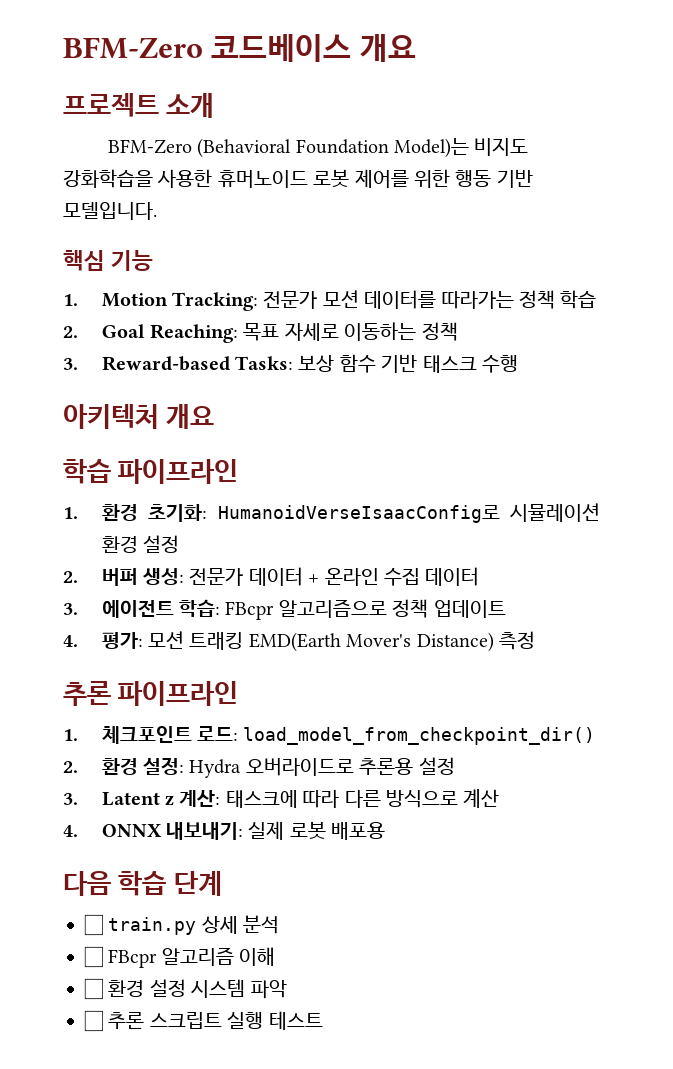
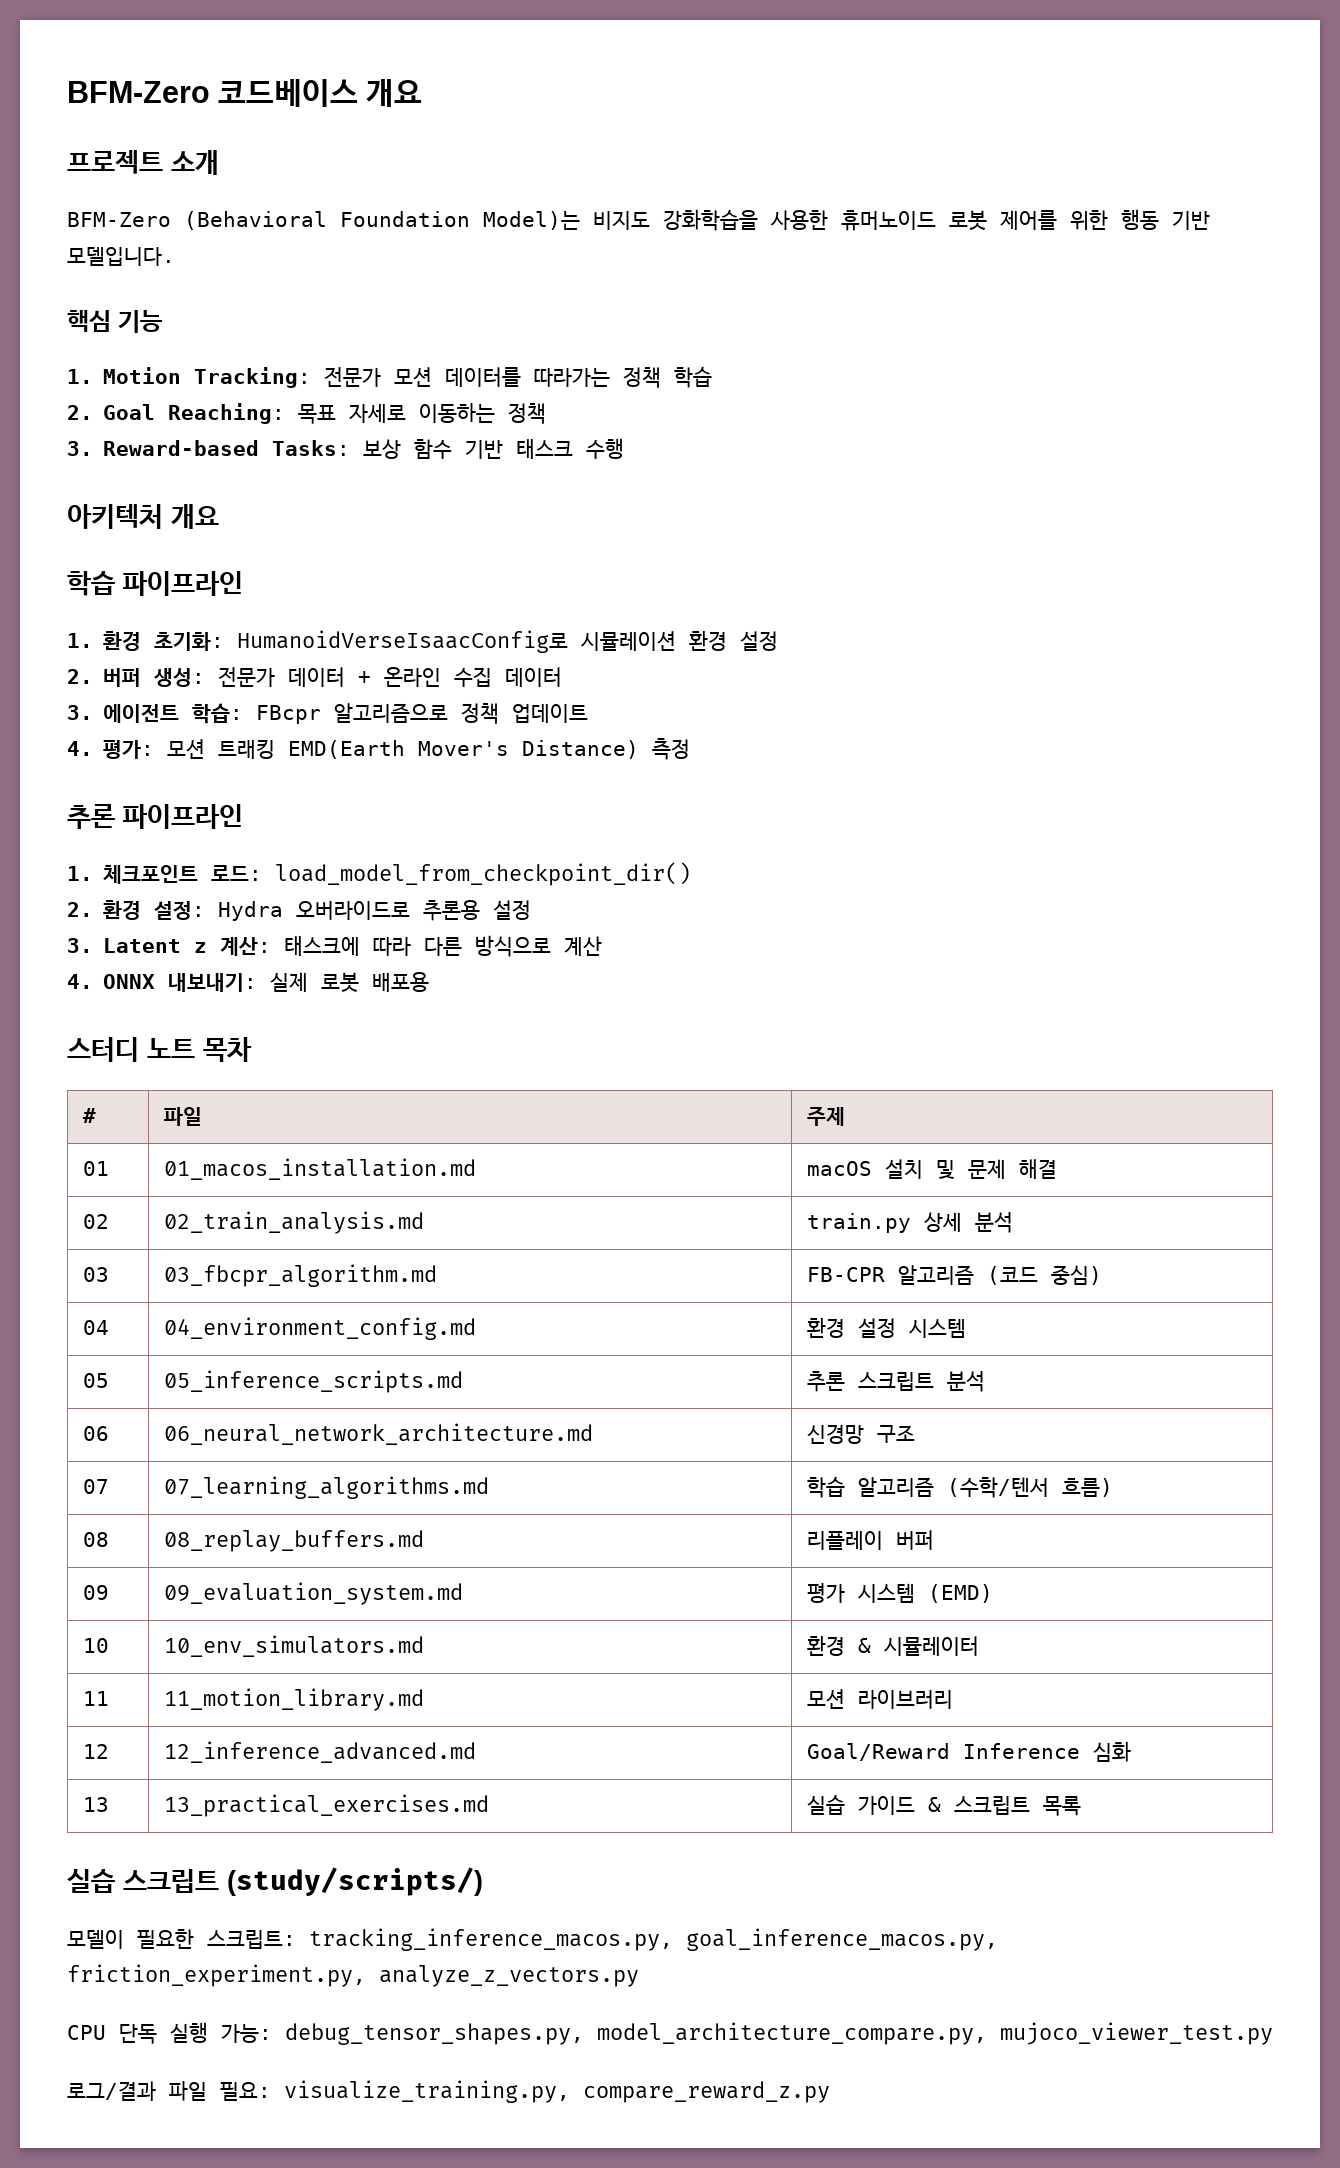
- 다음 학습 단계
- ☐ train.py 상세 분석
- ☐ FBcpr 알고리즘 이해
- ☐ 환경 설정 시스템 파악
- ☐ 추론 스크립트 실행 테스트
+ 스터디 노트 목차
+ # | 파일 | 주제
+ 01 | 01_macos_installation.md | macOS 설치 및 문제 해결
+ 02 | 02_train_analysis.md | train.py 상세 분석
+ 03 | 03_fbcpr_algorithm.md | FB-CPR 알고리즘 (코드 중심)
+ 04 | 04_environment_config.md | 환경 설정 시스템
+ 05 | 05_inference_scripts.md | 추론 스크립트 분석
+ 06 | 06_neural_network_architecture.md | 신경망 구조
+ 07 | 07_learning_algorithms.md | 학습 알고리즘 (수학/텐서 흐름)
+ 08 | 08_replay_buffers.md | 리플레이 버퍼
+ 09 | 09_evaluation_system.md | 평가 시스템 (EMD)
+ 10 | 10_env_simulators.md | 환경 & 시뮬레이터
+ 11 | 11_motion_library.md | 모션 라이브러리
+ 12 | 12_inference_advanced.md | Goal/Reward Inference 심화
+ 13 | 13_practical_exercises.md | 실습 가이드 & 스크립트 목록
+ 실습 스크립트 (study/scripts/)
+ 모델이 필요한 스크립트: tracking_inference_macos.py, goal_inference_macos.py, friction_experiment.py, analyze_z_vectors.py
+ CPU 단독 실행 가능: debug_tensor_shapes.py, model_architecture_compare.py, mujoco_viewer_test.py
+ 로그/결과 파일 필요: visualize_training.py, compare_reward_z.py

